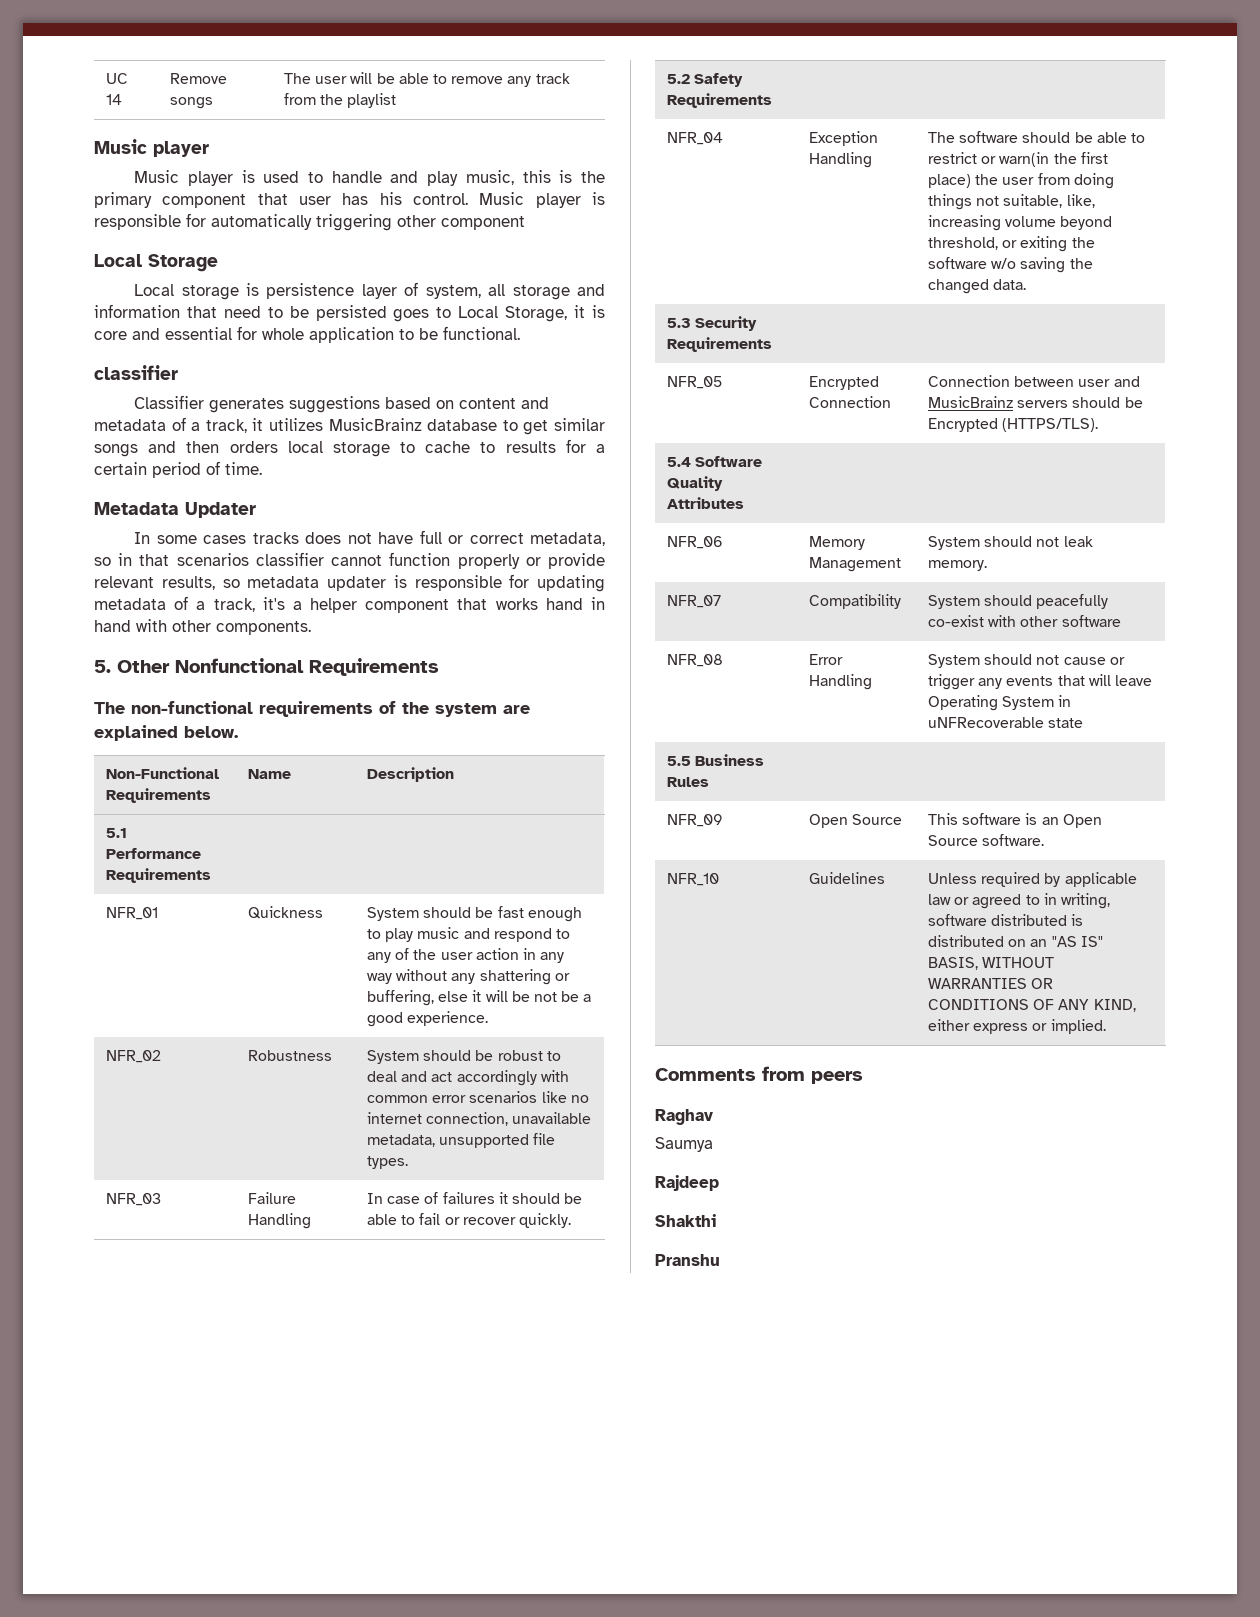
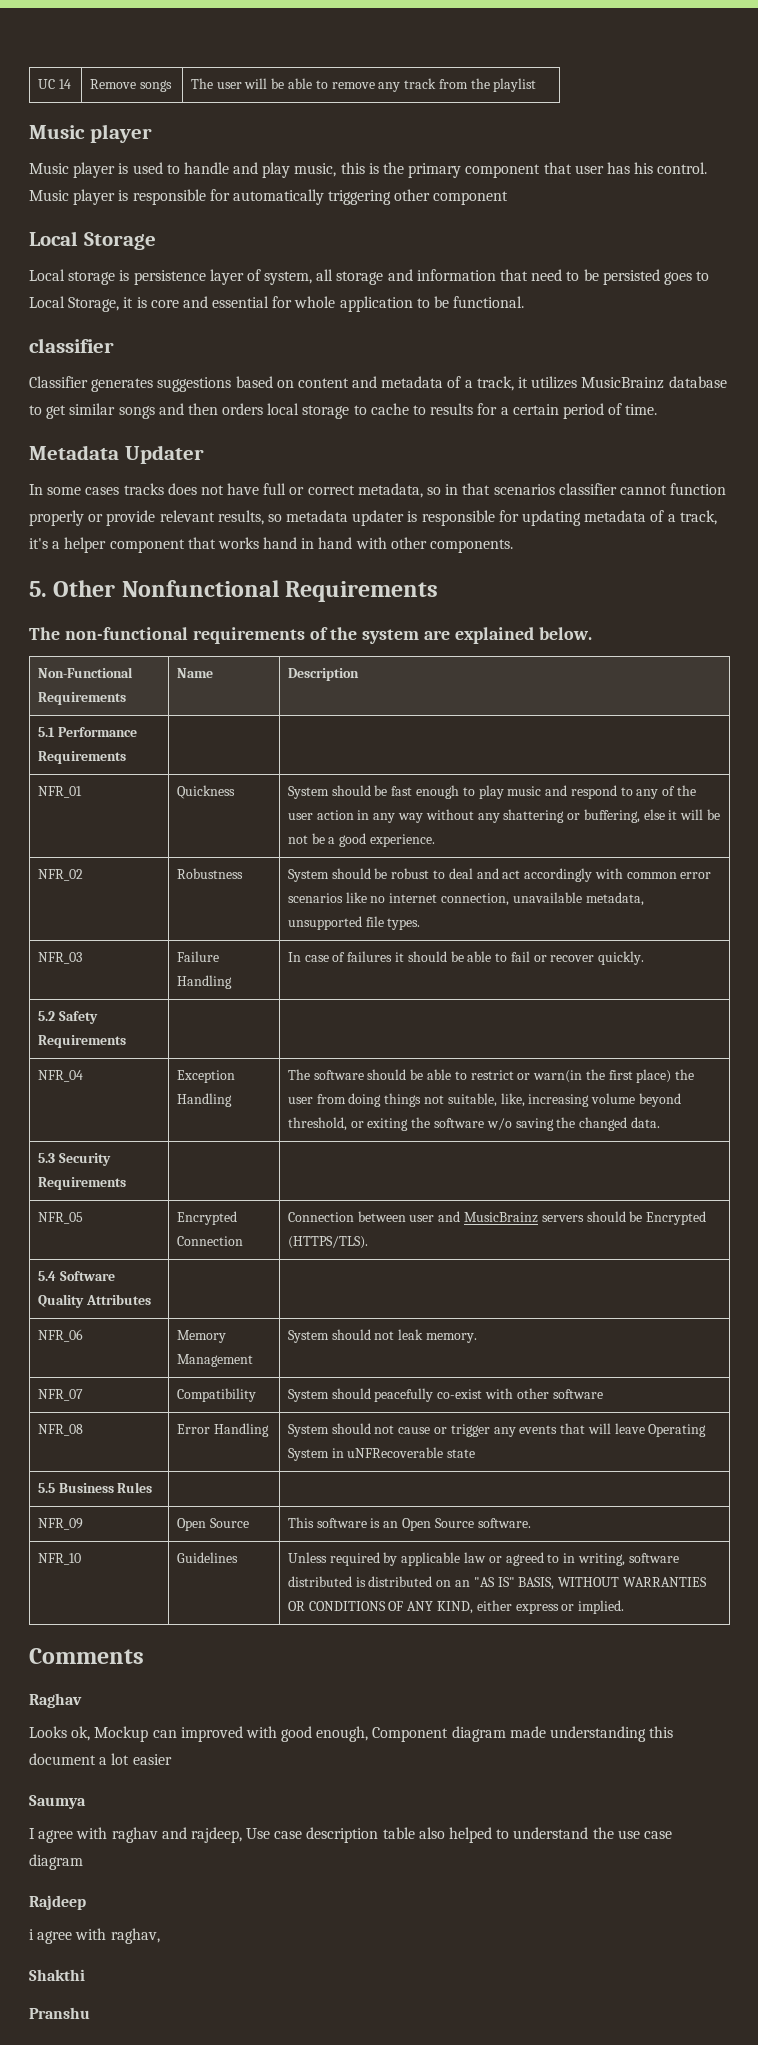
- Comments from peers
+ Comments
+ Looks ok, Mockup can improved with good enough, Component diagram made understanding this document a lot easier
  Saumya
+ I agree with raghav and rajdeep, Use case description table also helped to understand the use case diagram
  Rajdeep
+ i agree with raghav,

